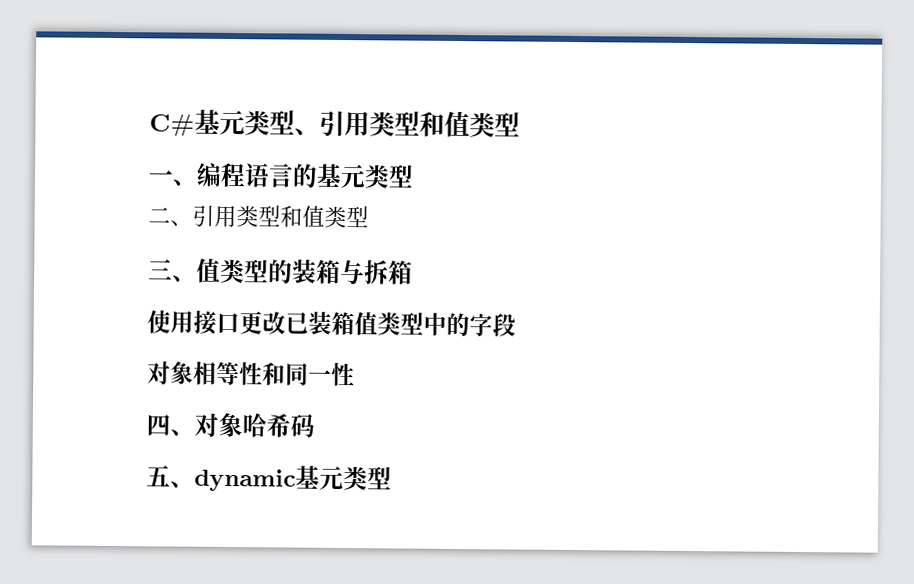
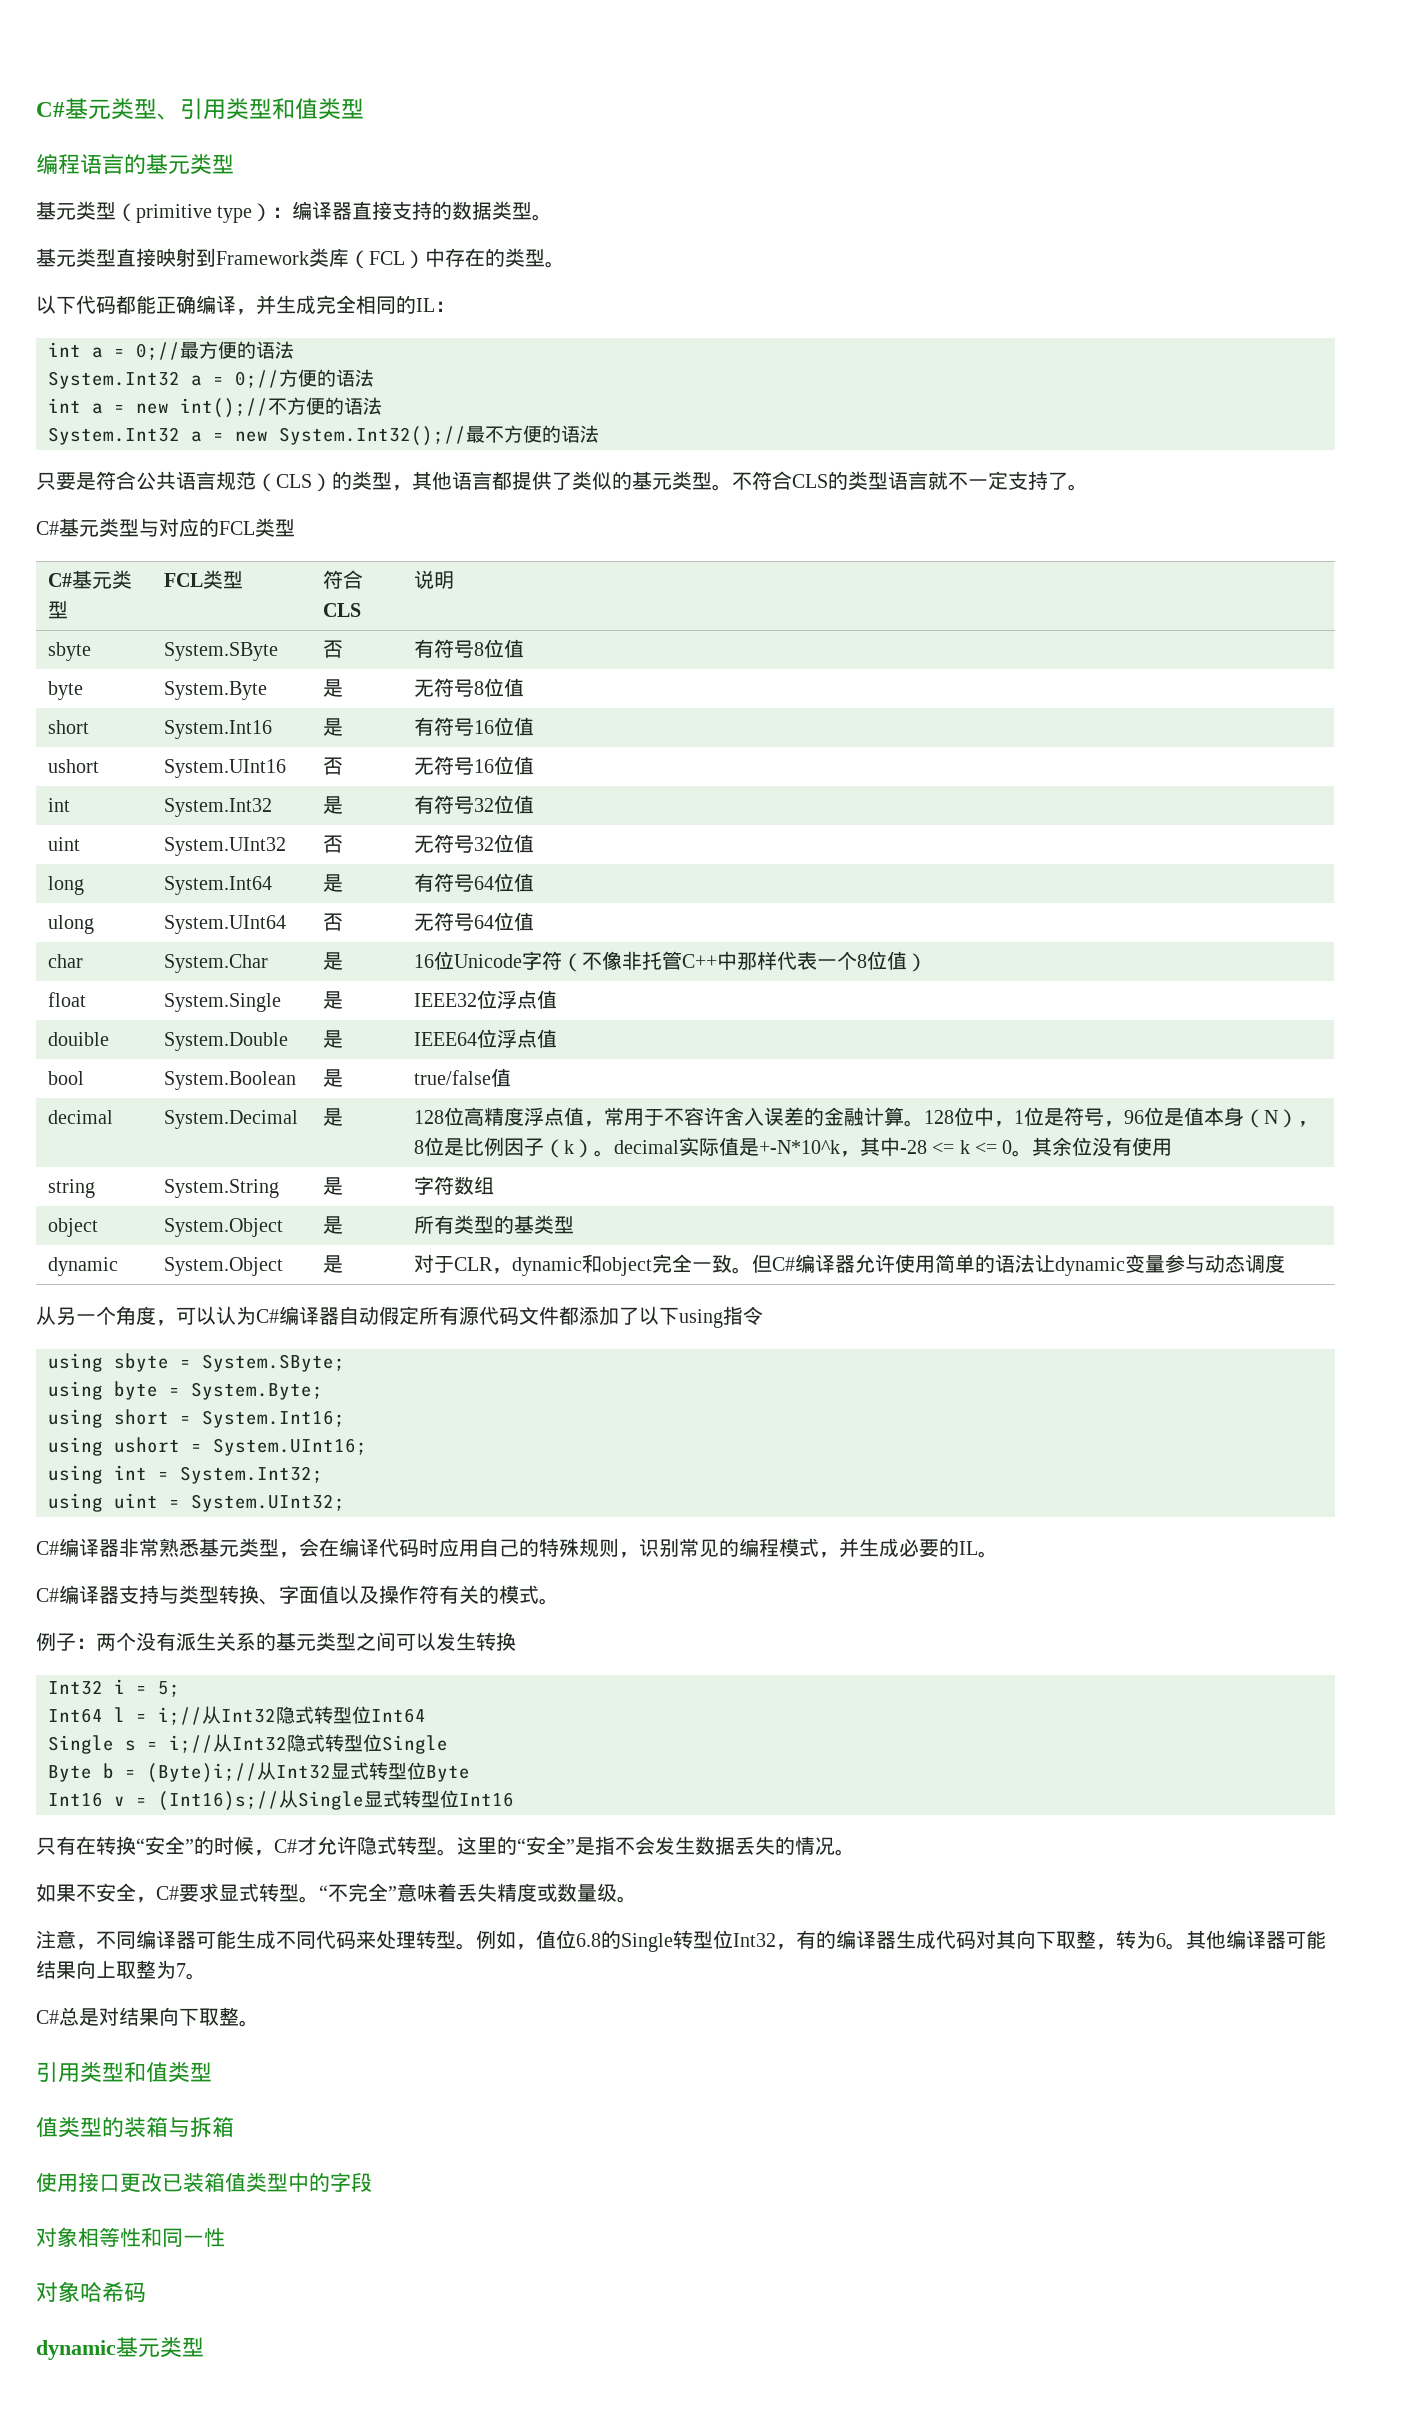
- 一、编程语言的基元类型
+ 编程语言的基元类型
- 二、引用类型和值类型
- 三、值类型的装箱与拆箱
+ 基元类型（primitive type）：编译器直接支持的数据类型。
+ 基元类型直接映射到Framework类库（FCL）中存在的类型。
+ 以下代码都能正确编译，并生成完全相同的IL：
+ int a = 0;//最方便的语法
+ System.Int32 a = 0;//方便的语法
+ int a = new int();//不方便的语法
+ System.Int32 a = new System.Int32();//最不方便的语法
+ 只要是符合公共语言规范（CLS）的类型，其他语言都提供了类似的基元类型。不符合CLS的类型语言就不一定支持了。
+ C#基元类型与对应的FCL类型
+ C#基元类型 | FCL类型 | 符合CLS | 说明
+ sbyte | System.SByte | 否 | 有符号8位值
+ byte | System.Byte | 是 | 无符号8位值
+ short | System.Int16 | 是 | 有符号16位值
+ ushort | System.UInt16 | 否 | 无符号16位值
+ int | System.Int32 | 是 | 有符号32位值
+ uint | System.UInt32 | 否 | 无符号32位值
+ long | System.Int64 | 是 | 有符号64位值
+ ulong | System.UInt64 | 否 | 无符号64位值
+ char | System.Char | 是 | 16位Unicode字符（不像非托管C++中那样代表一个8位值）
+ float | System.Single | 是 | IEEE32位浮点值
+ douible | System.Double | 是 | IEEE64位浮点值
+ bool | System.Boolean | 是 | true/false值
+ decimal | System.Decimal | 是 | 128位高精度浮点值，常用于不容许舍入误差的金融计算。128位中，1位是符号，96位是值本身（N），8位是比例因子（k）。decimal实际值是+-N*10^k，其中-28 <= k <= 0。其余位没有使用
+ string | System.String | 是 | 字符数组
+ object | System.Object | 是 | 所有类型的基类型
+ dynamic | System.Object | 是 | 对于CLR，dynamic和object完全一致。但C#编译器允许使用简单的语法让dynamic变量参与动态调度
+ 从另一个角度，可以认为C#编译器自动假定所有源代码文件都添加了以下using指令
+ using sbyte = System.SByte;
+ using byte = System.Byte;
+ using short = System.Int16;
+ using ushort = System.UInt16;
+ using int = System.Int32;
+ using uint = System.UInt32;
+ C#编译器非常熟悉基元类型，会在编译代码时应用自己的特殊规则，识别常见的编程模式，并生成必要的IL。
+ C#编译器支持与类型转换、字面值以及操作符有关的模式。
+ 例子：两个没有派生关系的基元类型之间可以发生转换
+ Int32 i = 5;
+ Int64 l = i;//从Int32隐式转型位Int64
+ Single s = i;//从Int32隐式转型位Single
+ Byte b = (Byte)i;//从Int32显式转型位Byte
+ Int16 v = (Int16)s;//从Single显式转型位Int16
+ 只有在转换“安全”的时候，C#才允许隐式转型。这里的“安全”是指不会发生数据丢失的情况。
+ 如果不安全，C#要求显式转型。“不完全”意味着丢失精度或数量级。
+ 注意，不同编译器可能生成不同代码来处理转型。例如，值位6.8的Single转型位Int32，有的编译器生成代码对其向下取整，转为6。其他编译器可能结果向上取整为7。
+ C#总是对结果向下取整。
+ 引用类型和值类型
+ 值类型的装箱与拆箱
- 四、对象哈希码
+ 对象哈希码
- 五、dynamic基元类型
+ dynamic基元类型

